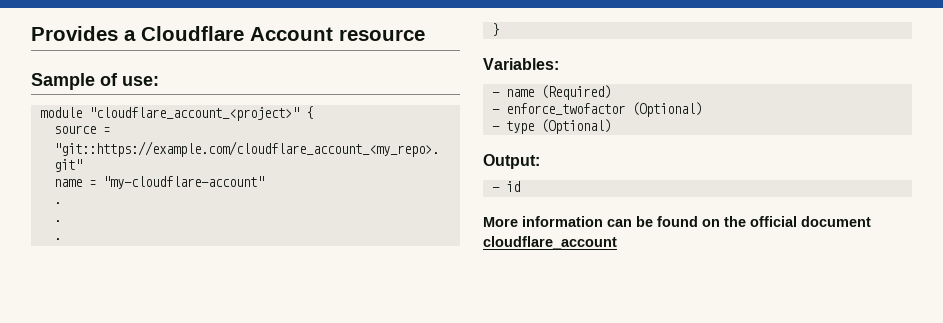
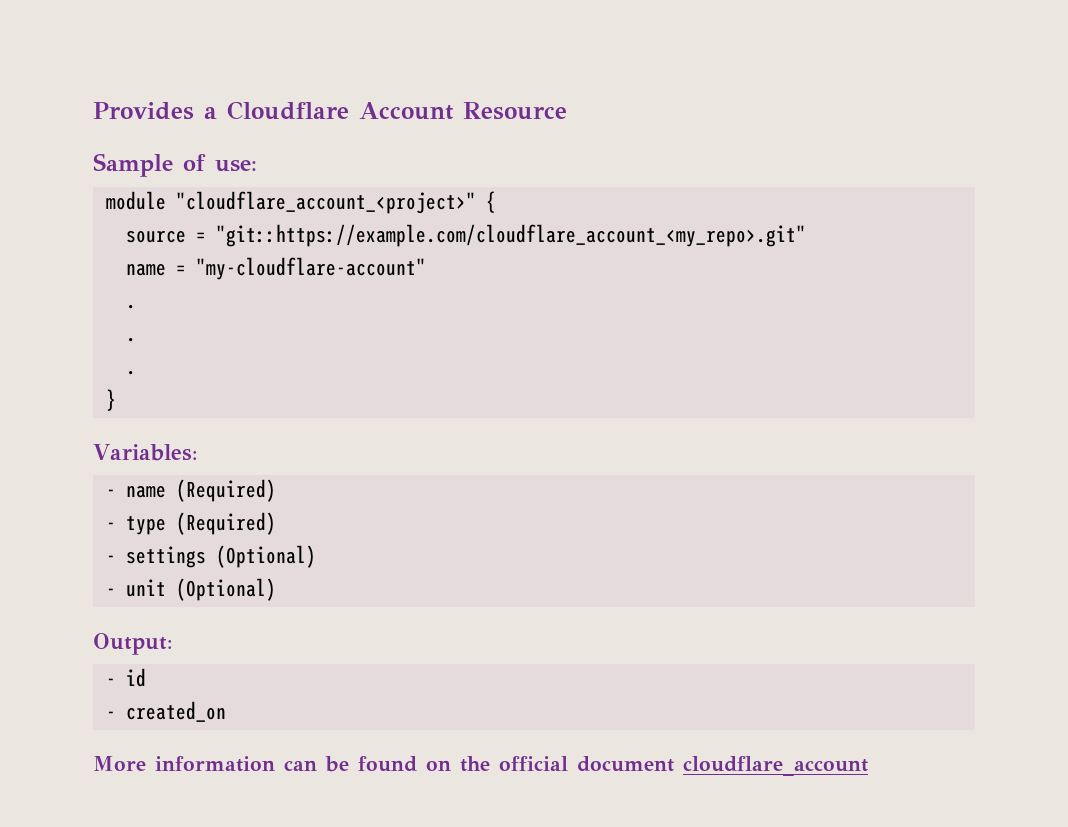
- Provides a Cloudflare Account resource
+ Provides a Cloudflare Account Resource
- - enforce_twofactor (Optional)
+ - type (Required)
+ - settings (Optional)
- - type (Optional)
+ - unit (Optional)
+ - created_on

